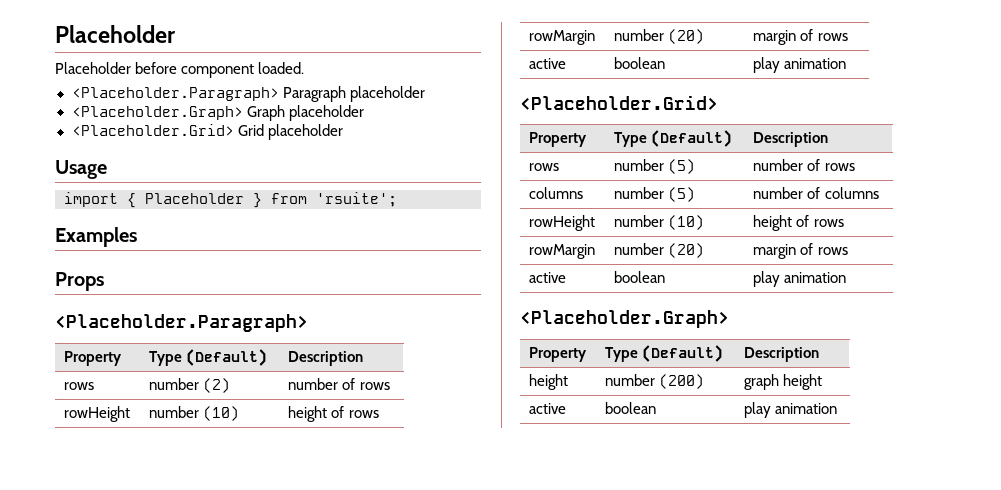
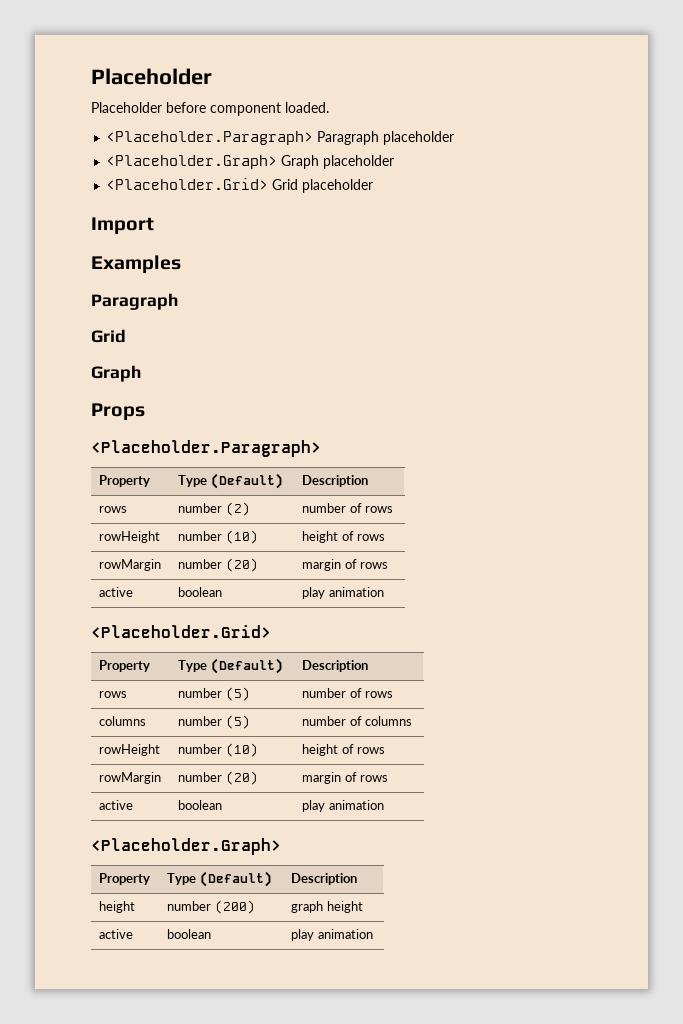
- Usage
- import { Placeholder } from 'rsuite';
+ Import
  Examples
+ Paragraph
+ Grid
+ Graph

